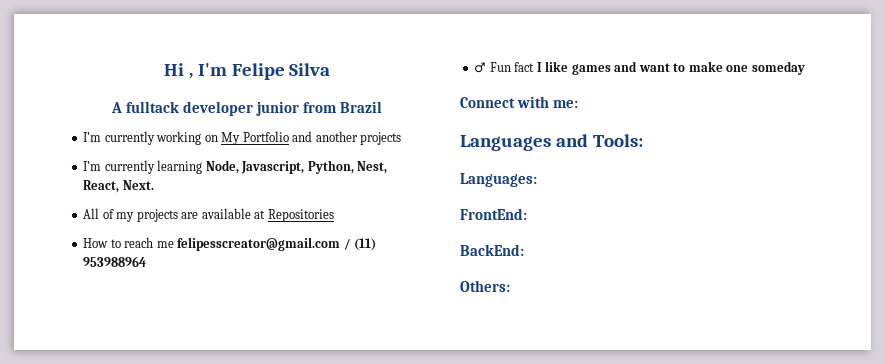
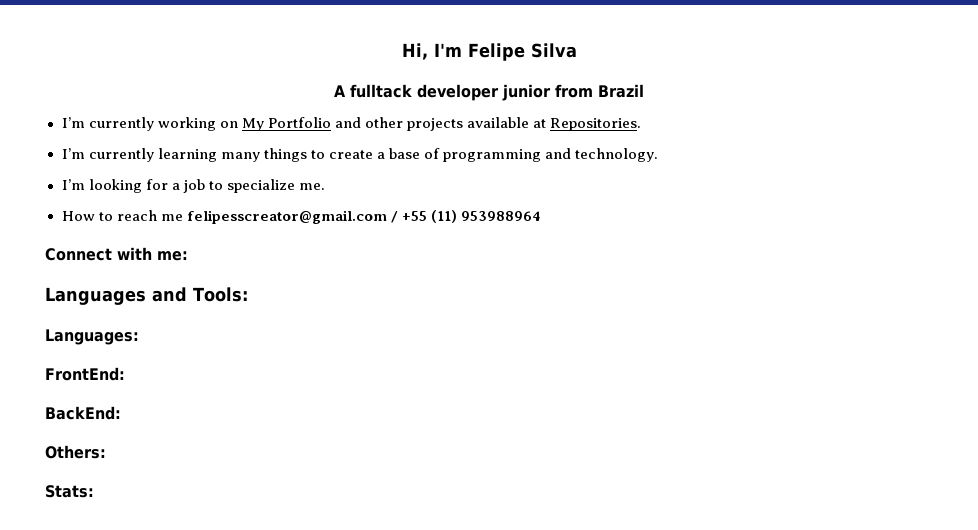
- Hi , I'm Felipe Silva
+ Hi, I'm Felipe Silva
- I’m currently working on My Portfolio and another projects
+ I’m currently working on My Portfolio and other projects available at Repositories.
- I’m currently learning Node, Javascript, Python, Nest, React, Next.
- All of my projects are available at Repositories
+ I’m currently learning many things to create a base of programming and technology.
+ I’m looking for a job to specialize me.
- How to reach me felipesscreator@gmail.com / (11) 953988964
+ How to reach me felipesscreator@gmail.com / +55 (11) 953988964
- ♂ Fun fact I like games and want to make one someday
+ Stats:

